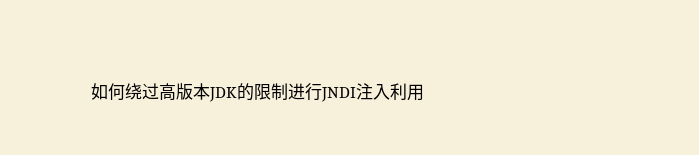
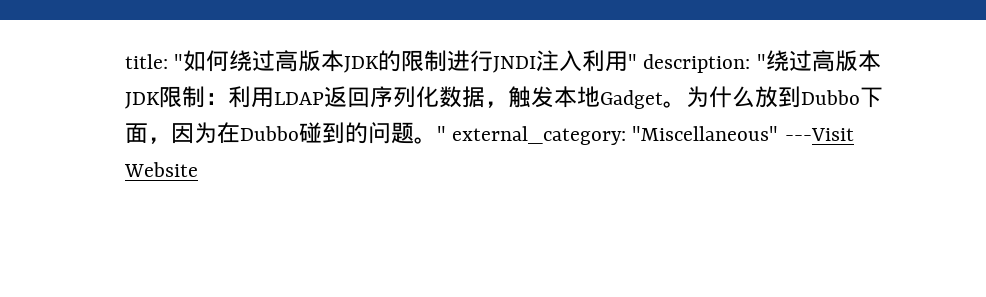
- 如何绕过高版本JDK的限制进行JNDI注入利用
+ title: "如何绕过高版本JDK的限制进行JNDI注入利用" description: "绕过高版本JDK限制：利用LDAP返回序列化数据，触发本地Gadget。为什么放到Dubbo下面，因为在Dubbo碰到的问题。" external_category: "Miscellaneous" ---Visit Website

